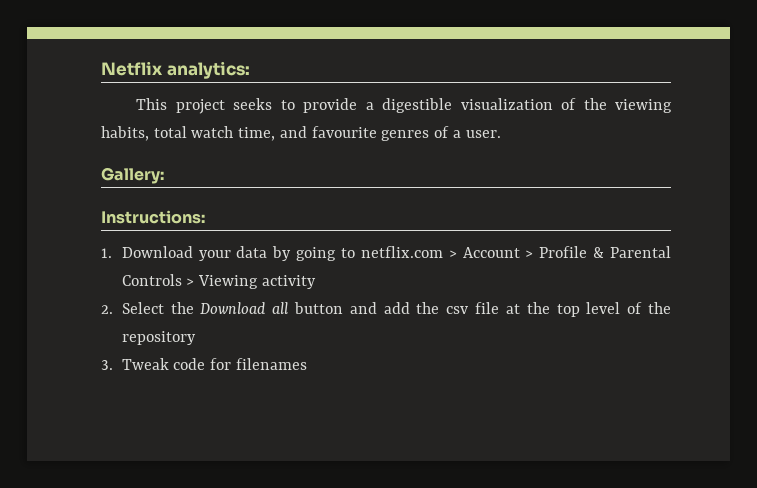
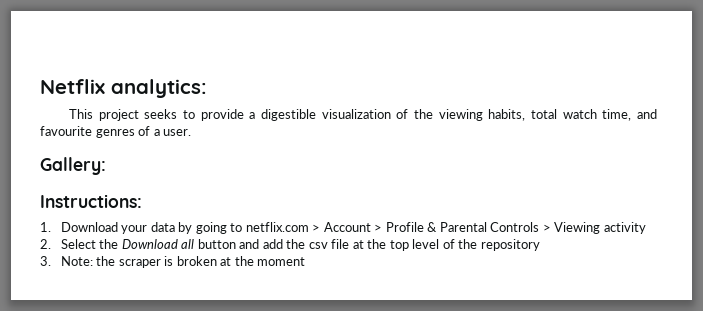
- 3. Tweak code for filenames
+ 3. Note: the scraper is broken at the moment

